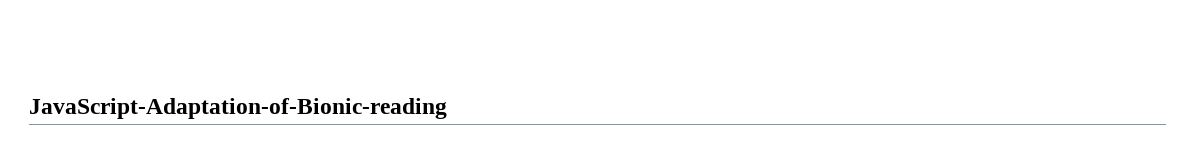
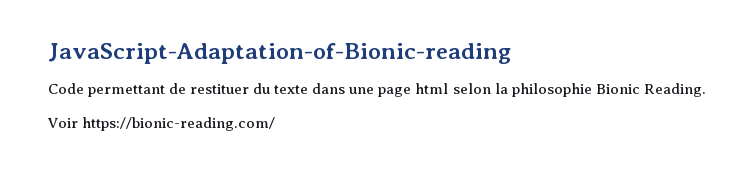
+ Code permettant de restituer du texte dans une page html selon la philosophie Bionic Reading.
+ Voir https://bionic-reading.com/

